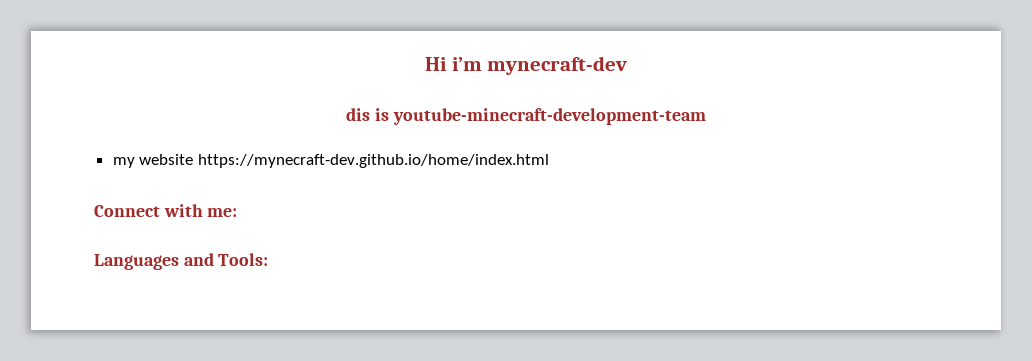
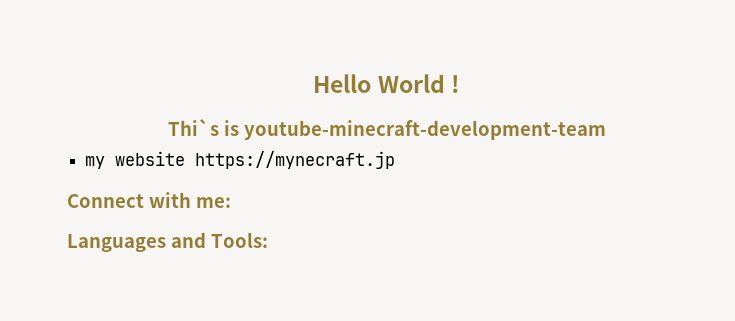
- Hi i’m mynecraft-dev
- dis is youtube-minecraft-development-team
+ Hello World !
+ Thi`s is youtube-minecraft-development-team
- my website https://mynecraft-dev.github.io/home/index.html
+ my website https://mynecraft.jp

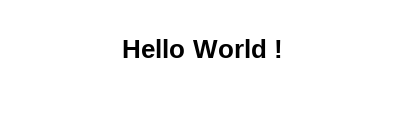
- Thi`s is youtube-minecraft-development-team
- my website https://mynecraft.jp
- Connect with me:
- Languages and Tools:

